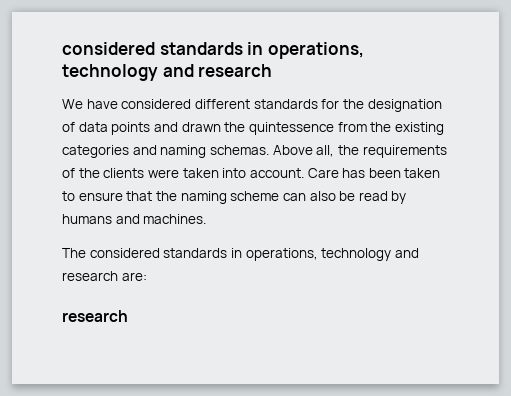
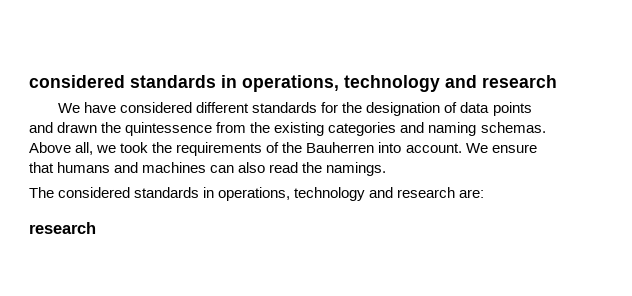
- Above all, the requirements of the clients were taken into account. Care has been taken to ensure that the naming scheme can also be read by humans and machines.
+ Above all, we took the requirements of the Bauherren into account. We ensure that humans and machines can also read the namings.

